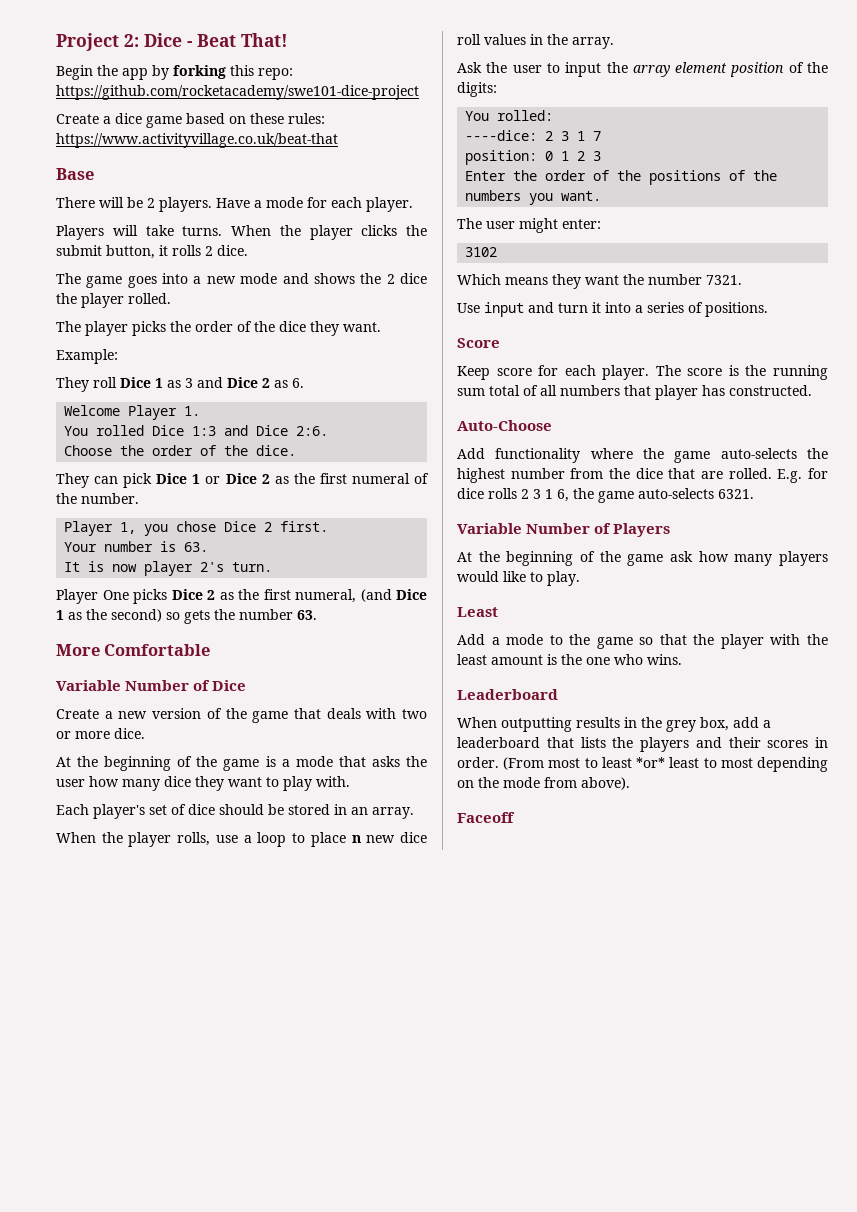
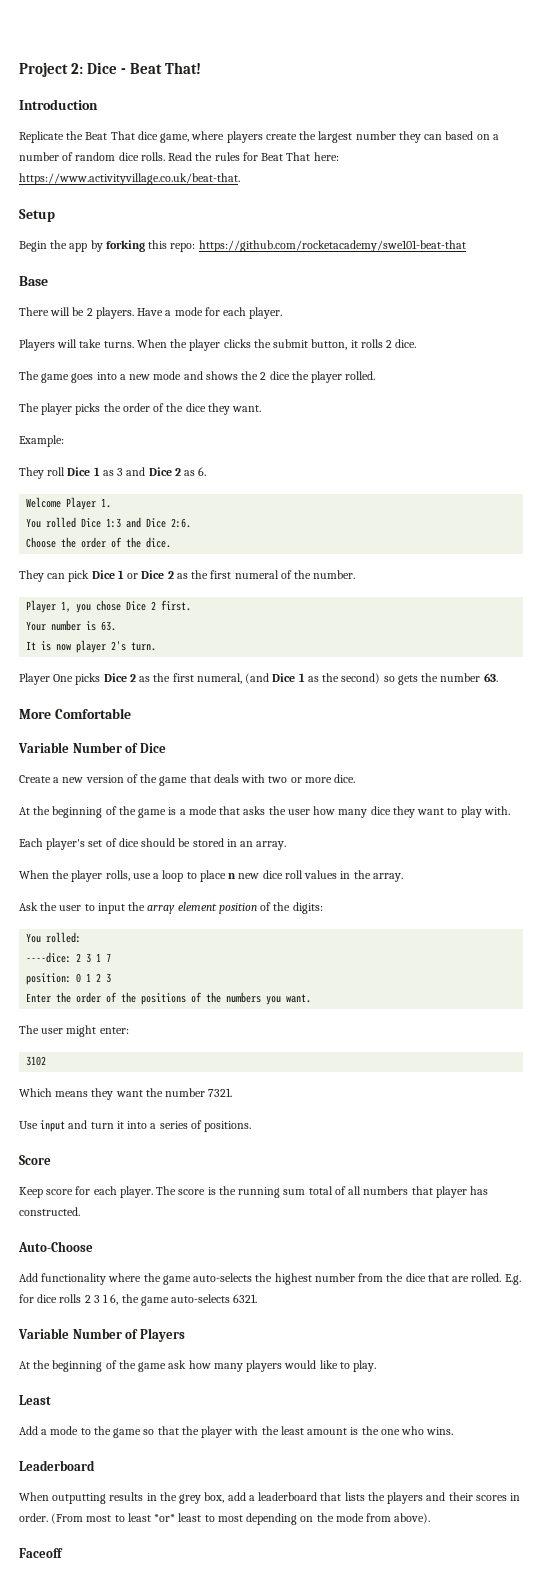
+ Introduction
+ Replicate the Beat That dice game, where players create the largest number they can based on a number of random dice rolls. Read the rules for Beat That here: https://www.activityvillage.co.uk/beat-that.
+ Setup
- Begin the app by forking this repo: https://github.com/rocketacademy/swe101-dice-project
- Create a dice game based on these rules: https://www.activityvillage.co.uk/beat-that
+ Begin the app by forking this repo: https://github.com/rocketacademy/swe101-beat-that

